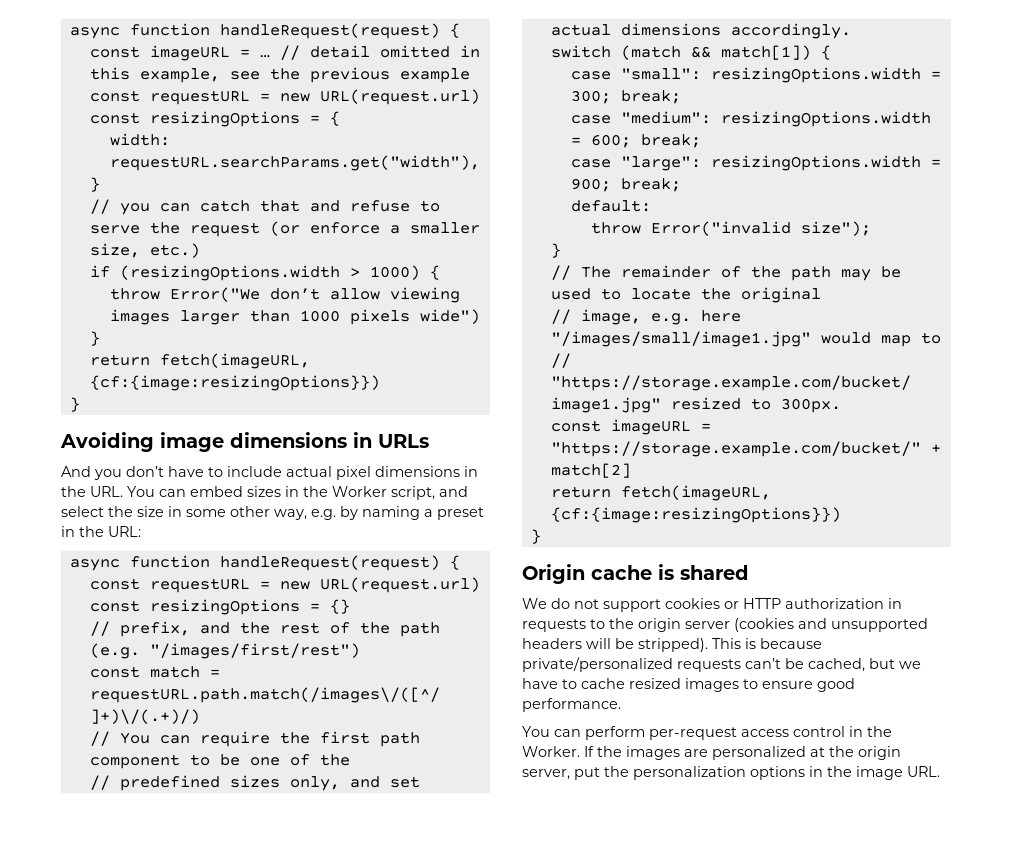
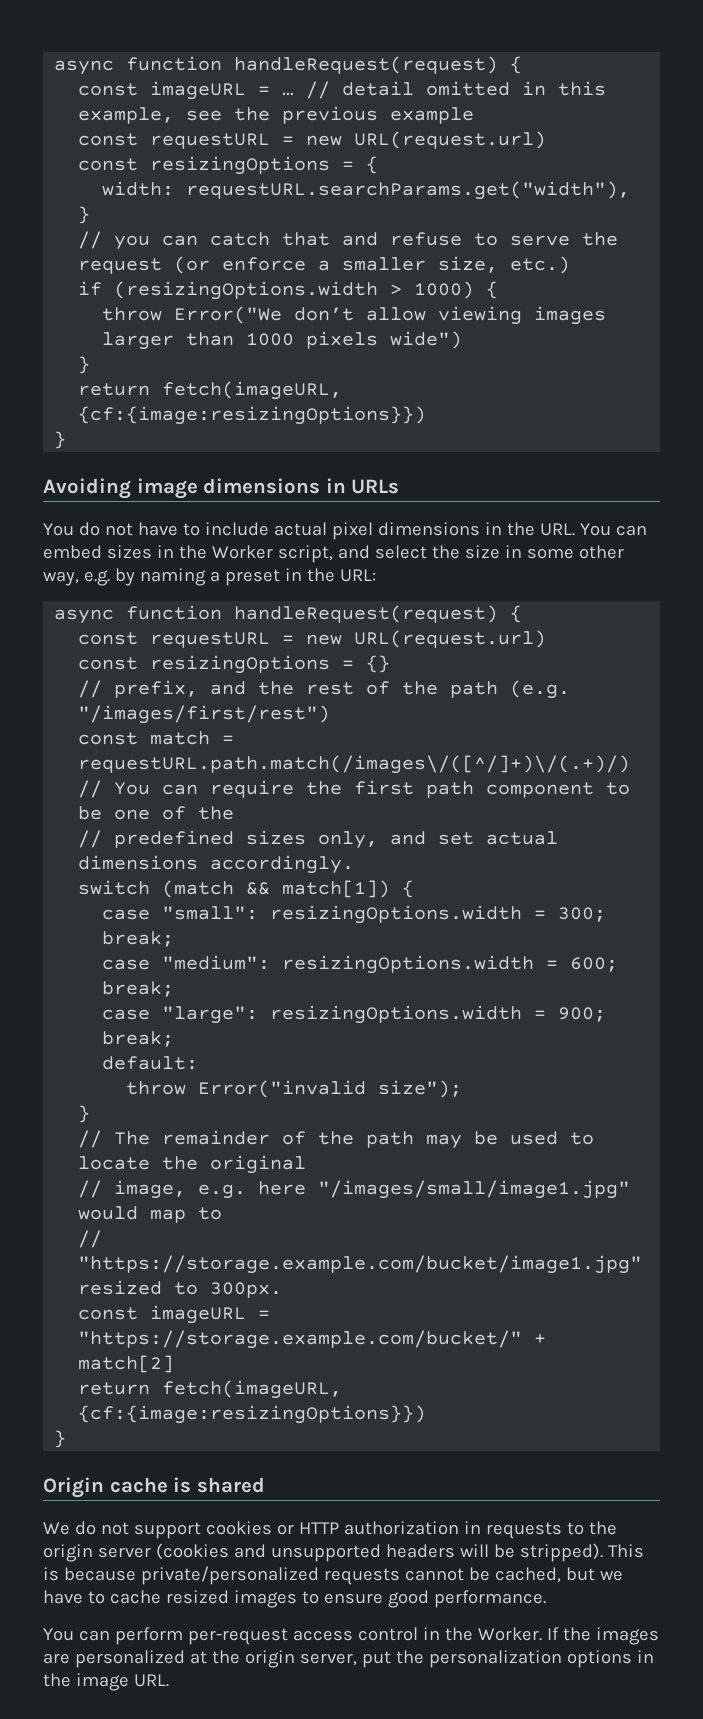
- And you don’t have to include actual pixel dimensions in the URL. You can embed sizes in the Worker script, and select the size in some other way, e.g. by naming a preset in the URL:
+ You do not have to include actual pixel dimensions in the URL. You can embed sizes in the Worker script, and select the size in some other way, e.g. by naming a preset in the URL:
- This is because private/personalized requests can’t be cached, but we have to cache resized images to ensure good performance.
+ This is because private/personalized requests cannot be cached, but we have to cache resized images to ensure good performance.

